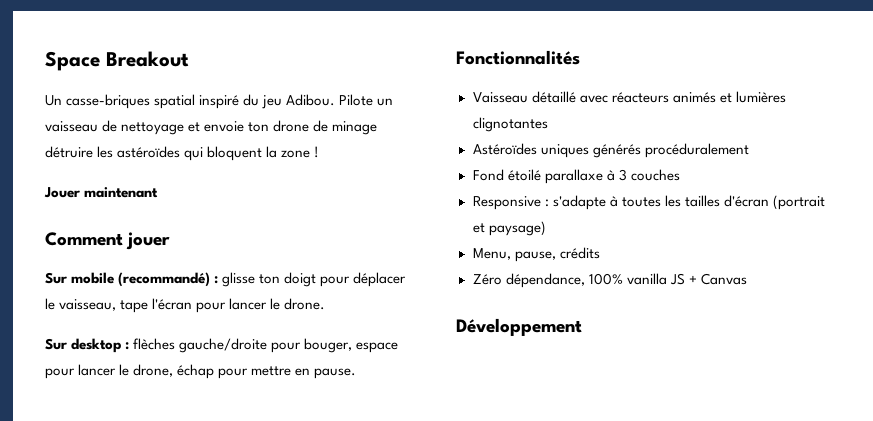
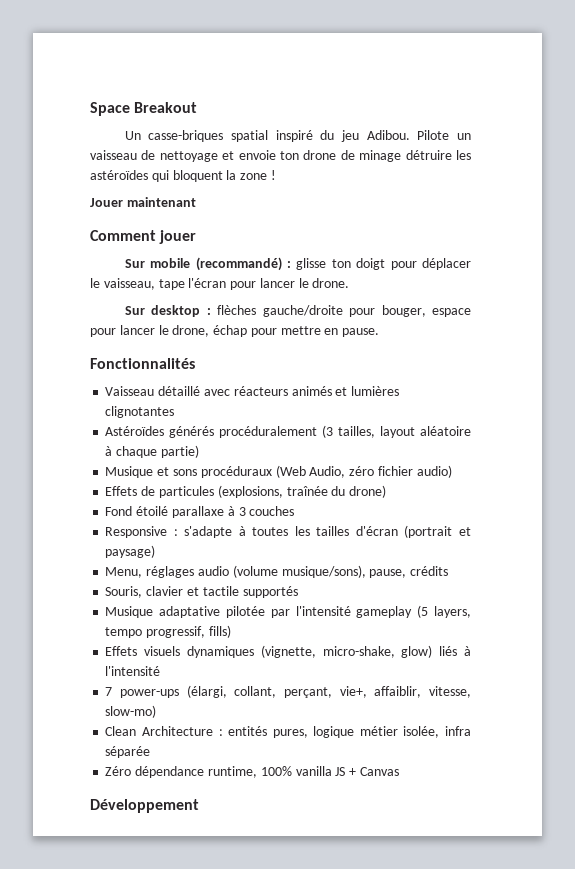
- Astéroïdes uniques générés procéduralement
+ Astéroïdes générés procéduralement (3 tailles, layout aléatoire à chaque partie)
+ Musique et sons procéduraux (Web Audio, zéro fichier audio)
+ Effets de particules (explosions, traînée du drone)
- Menu, pause, crédits
+ Menu, réglages audio (volume musique/sons), pause, crédits
+ Souris, clavier et tactile supportés
+ Musique adaptative pilotée par l'intensité gameplay (5 layers, tempo progressif, fills)
+ Effets visuels dynamiques (vignette, micro-shake, glow) liés à l'intensité
+ 7 power-ups (élargi, collant, perçant, vie+, affaiblir, vitesse, slow-mo)
+ Clean Architecture : entités pures, logique métier isolée, infra séparée
- Zéro dépendance, 100% vanilla JS + Canvas
+ Zéro dépendance runtime, 100% vanilla JS + Canvas

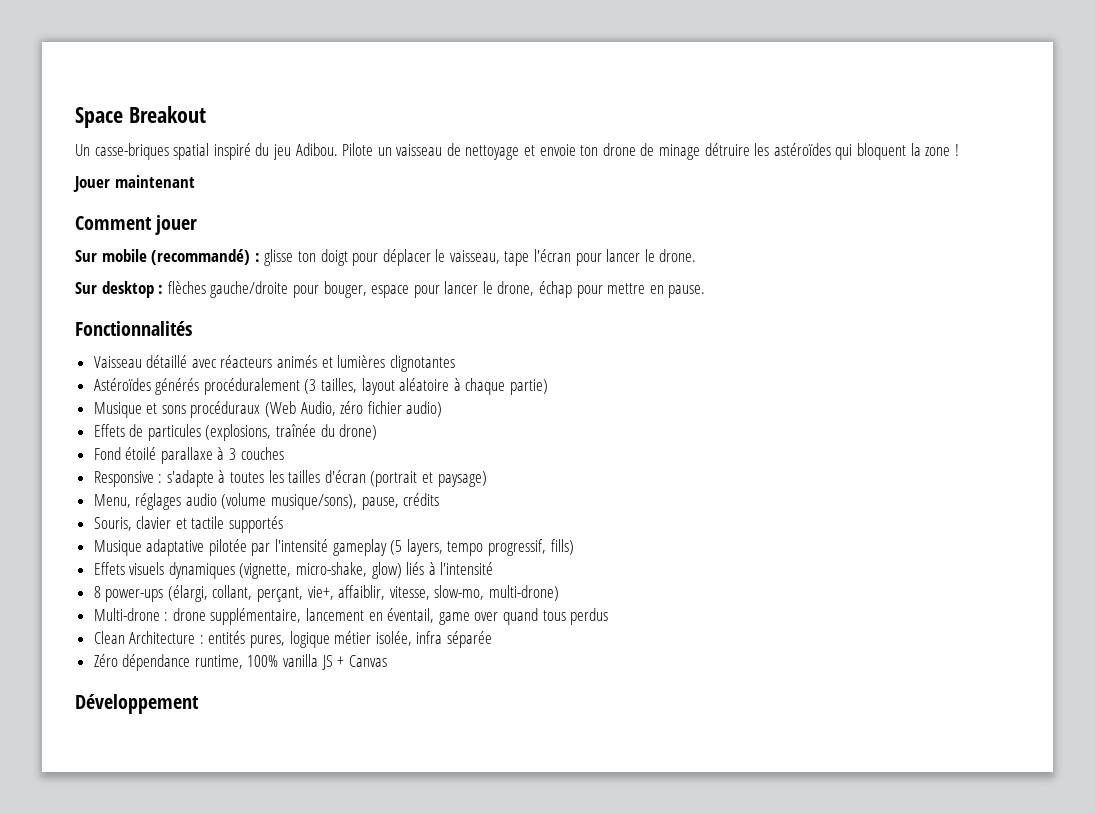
- 7 power-ups (élargi, collant, perçant, vie+, affaiblir, vitesse, slow-mo)
+ 8 power-ups (élargi, collant, perçant, vie+, affaiblir, vitesse, slow-mo, multi-drone)
+ Multi-drone : drone supplémentaire, lancement en éventail, game over quand tous perdus

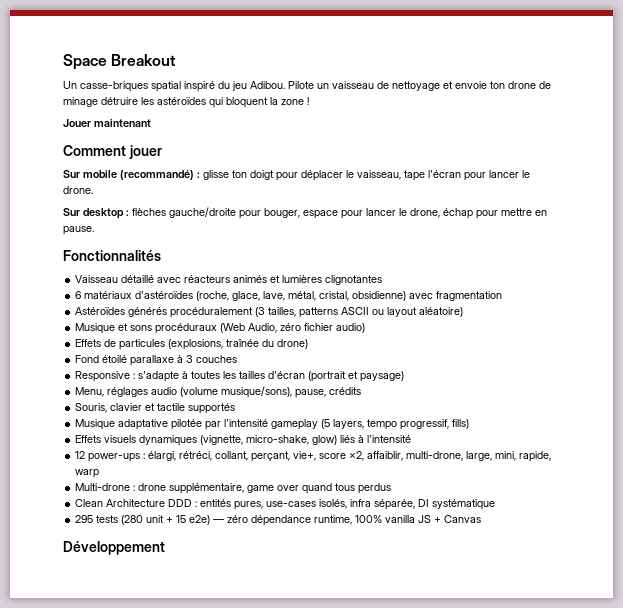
+ 6 matériaux d'astéroïdes (roche, glace, lave, métal, cristal, obsidienne) avec fragmentation
- Astéroïdes générés procéduralement (3 tailles, layout aléatoire à chaque partie)
+ Astéroïdes générés procéduralement (3 tailles, patterns ASCII ou layout aléatoire)
- 8 power-ups (élargi, collant, perçant, vie+, affaiblir, vitesse, slow-mo, multi-drone)
+ 12 power-ups : élargi, rétréci, collant, perçant, vie+, score ×2, affaiblir, multi-drone, large, mini, rapide, warp
- Multi-drone : drone supplémentaire, lancement en éventail, game over quand tous perdus
+ Multi-drone : drone supplémentaire, game over quand tous perdus
- Clean Architecture : entités pures, logique métier isolée, infra séparée
- Zéro dépendance runtime, 100% vanilla JS + Canvas
+ Clean Architecture DDD : entités pures, use-cases isolés, infra séparée, DI systématique
+ 295 tests (280 unit + 15 e2e) — zéro dépendance runtime, 100% vanilla JS + Canvas

